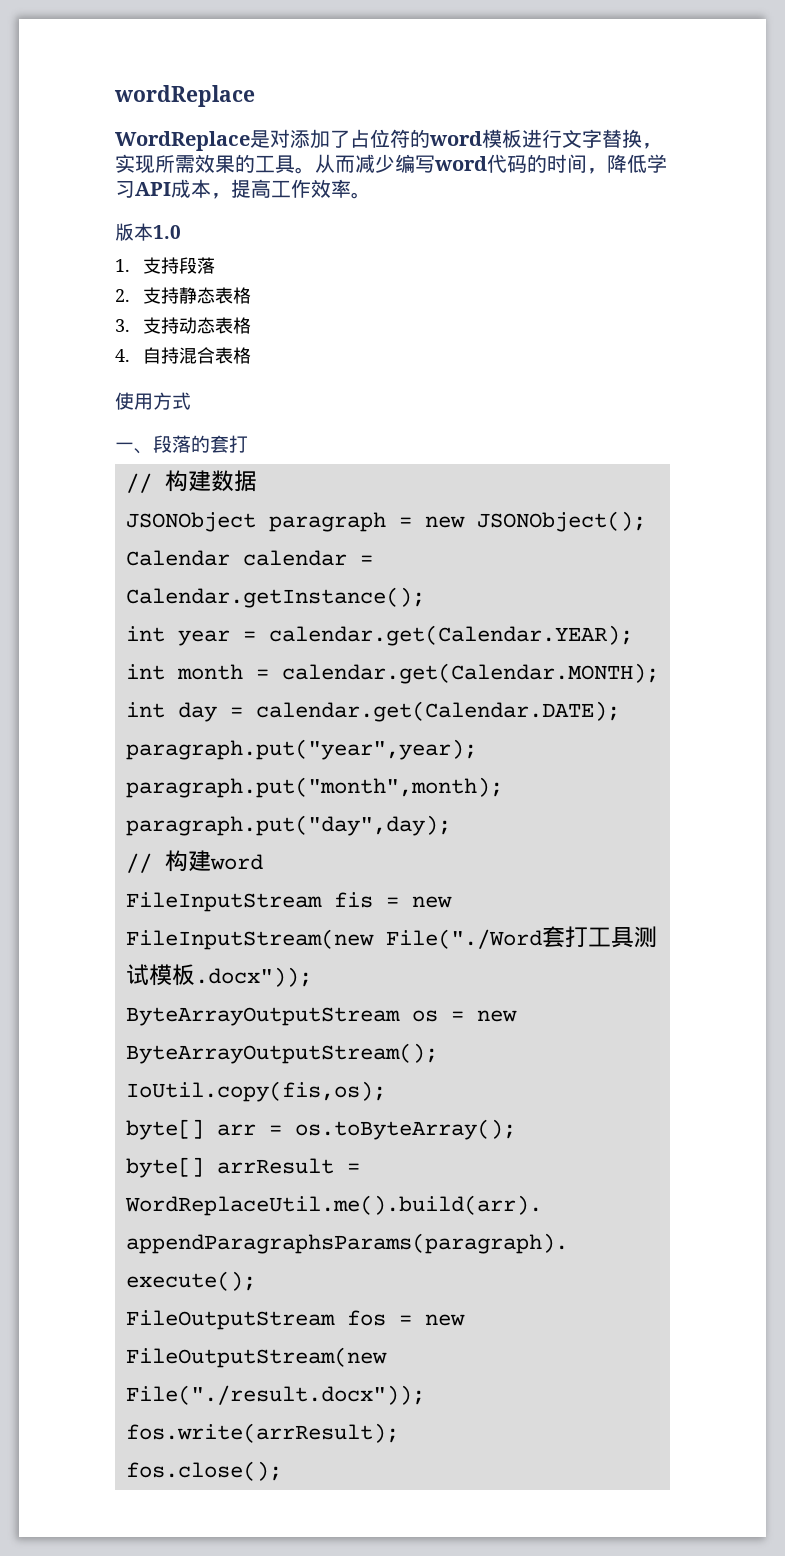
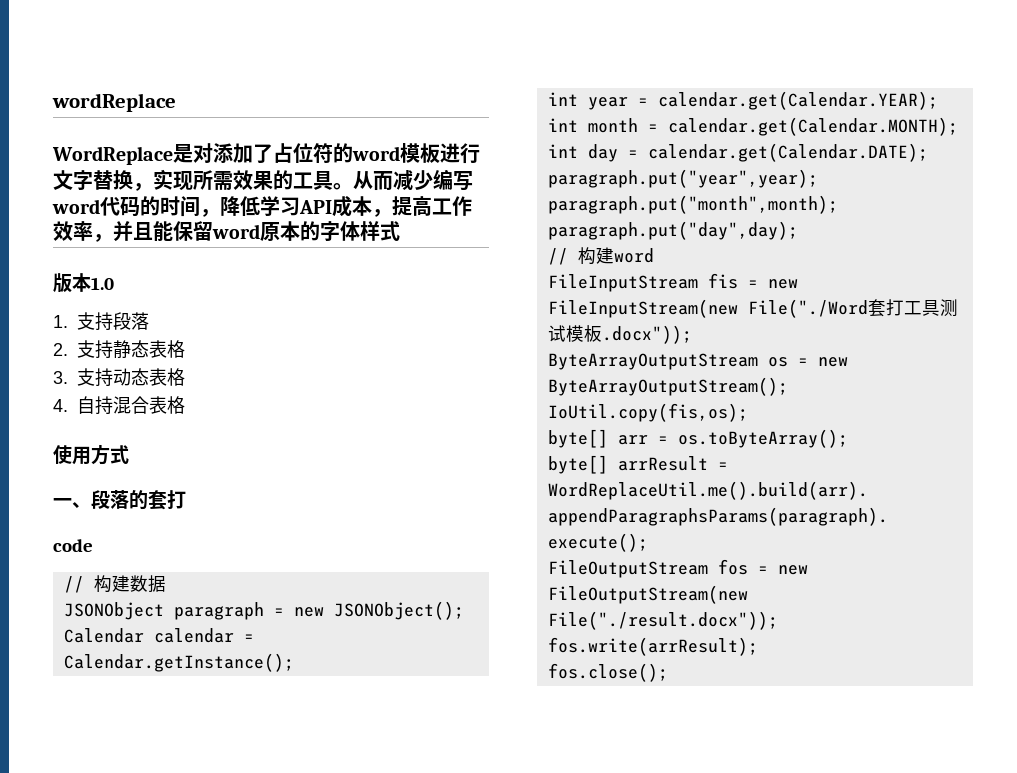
- 从而减少编写word代码的时间，降低学习API成本，提高工作效率。
+ 从而减少编写word代码的时间，降低学习API成本，提高工作效率，并且能保留word原本的字体样式
+ code

